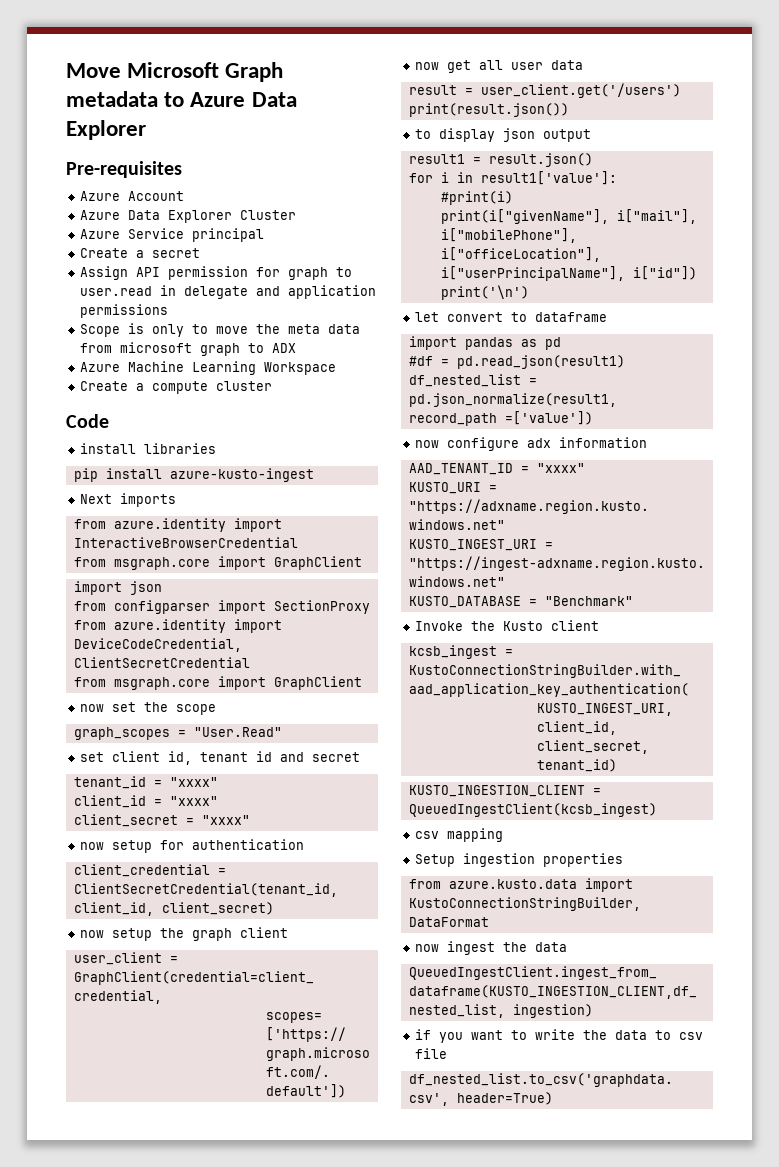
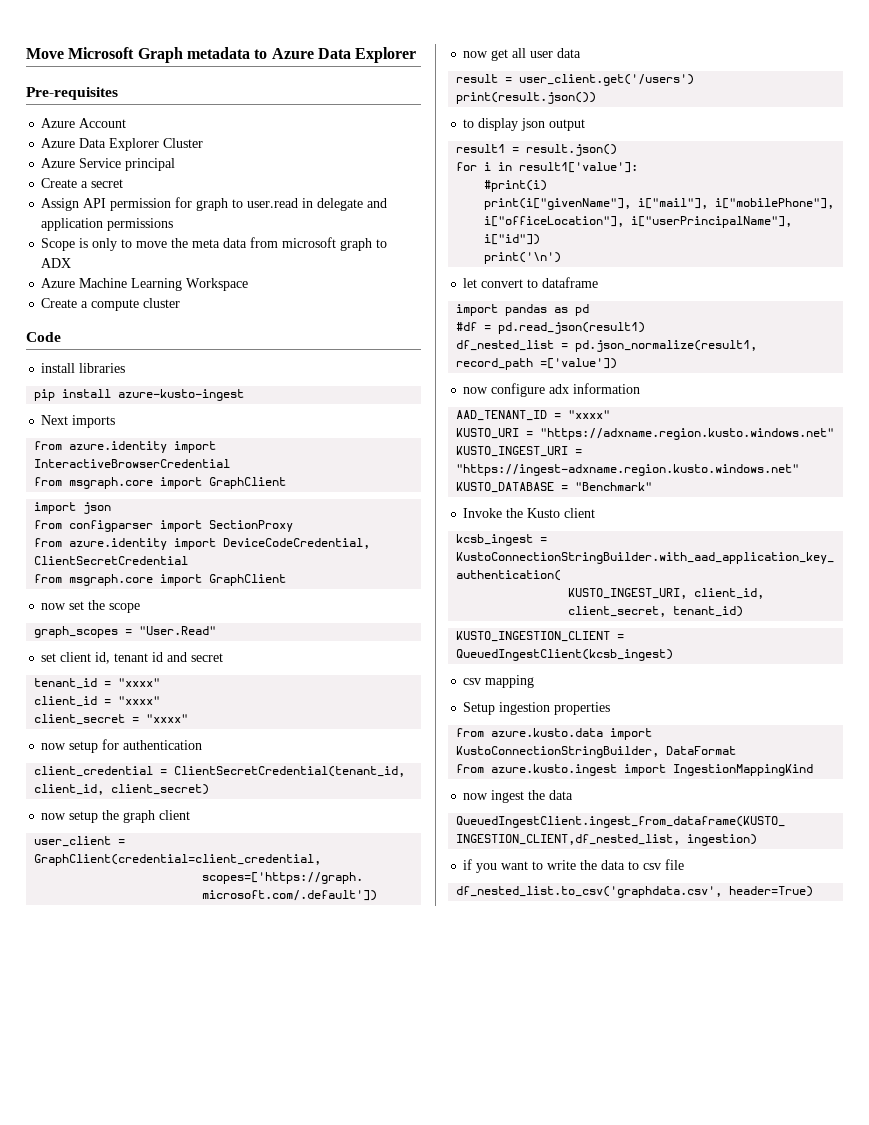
+ from azure.kusto.ingest import IngestionMappingKind

